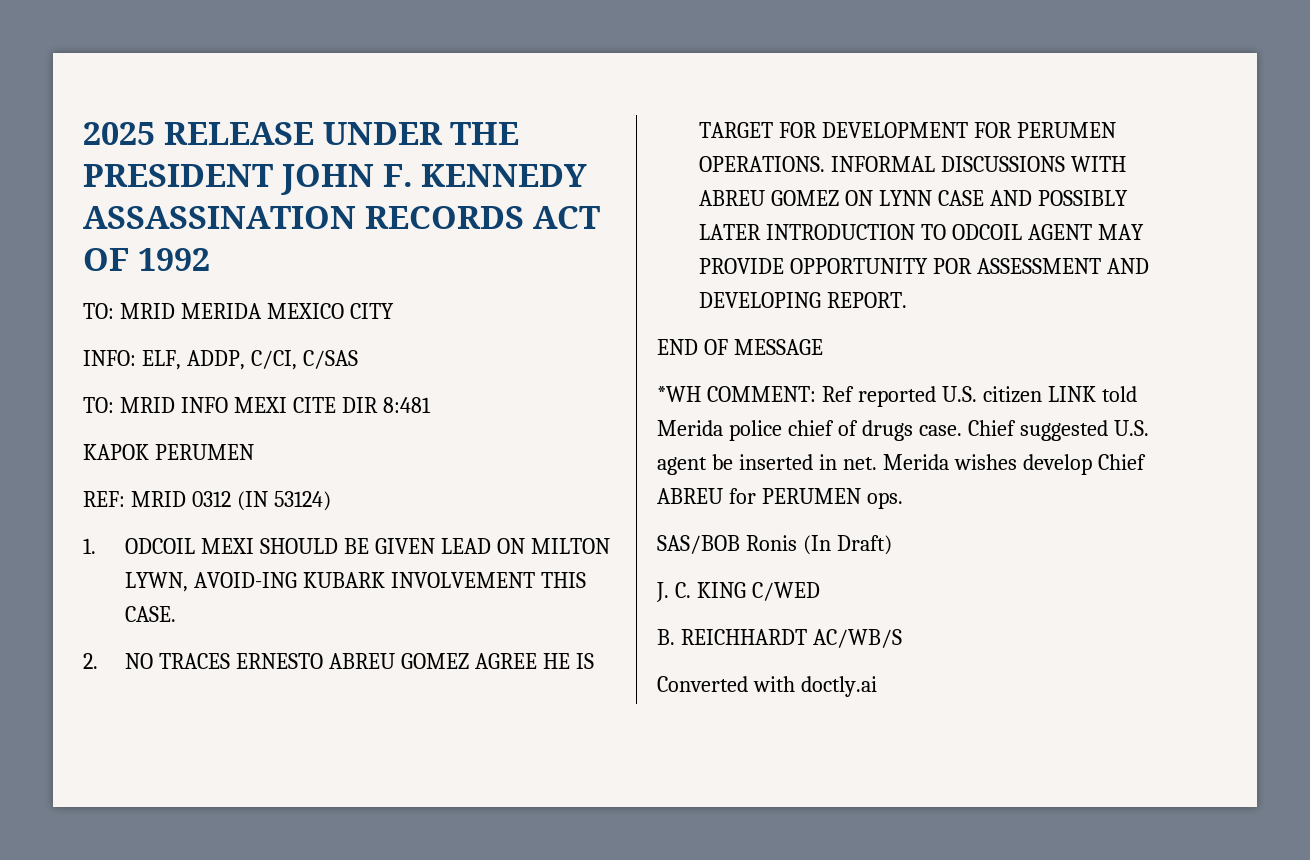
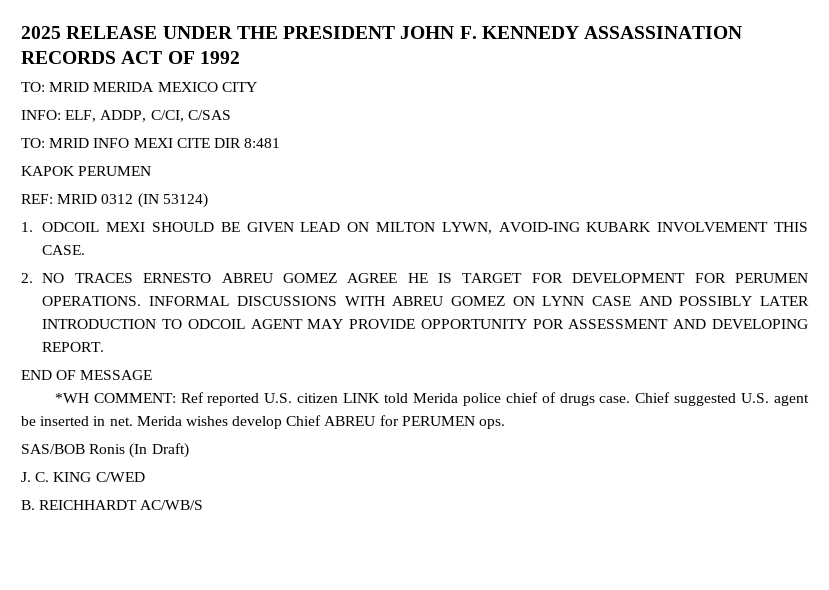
- Converted with doctly.ai

